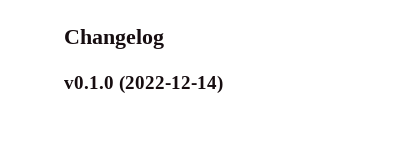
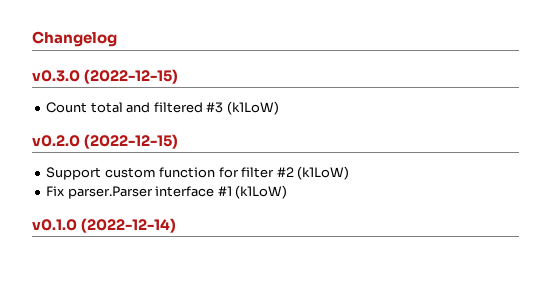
+ v0.3.0 (2022-12-15)
+ Count total and filtered #3 (k1LoW)
+ v0.2.0 (2022-12-15)
+ Support custom function for filter #2 (k1LoW)
+ Fix parser.Parser interface #1 (k1LoW)

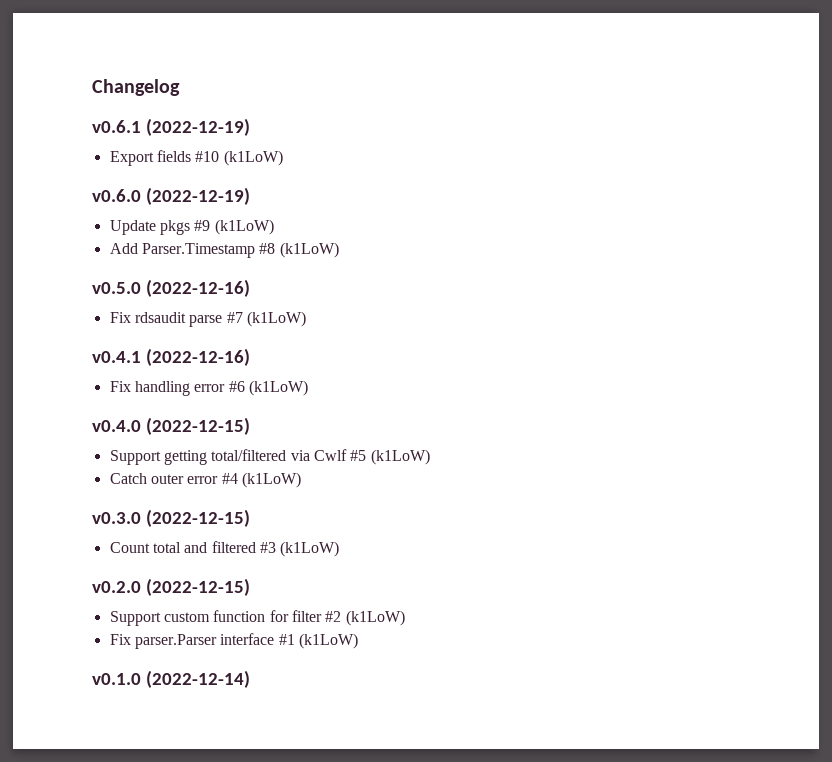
+ v0.6.1 (2022-12-19)
+ Export fields #10 (k1LoW)
+ v0.6.0 (2022-12-19)
+ Update pkgs #9 (k1LoW)
+ Add Parser.Timestamp #8 (k1LoW)
+ v0.5.0 (2022-12-16)
+ Fix rdsaudit parse #7 (k1LoW)
+ v0.4.1 (2022-12-16)
+ Fix handling error #6 (k1LoW)
+ v0.4.0 (2022-12-15)
+ Support getting total/filtered via Cwlf #5 (k1LoW)
+ Catch outer error #4 (k1LoW)

